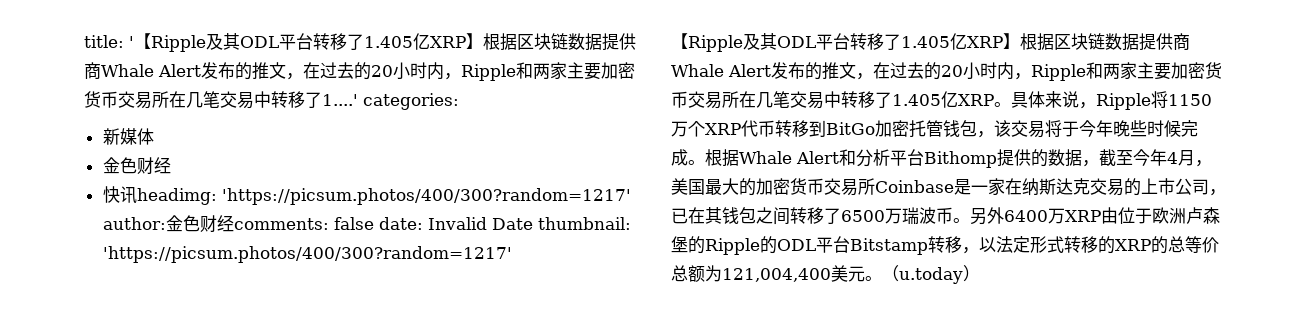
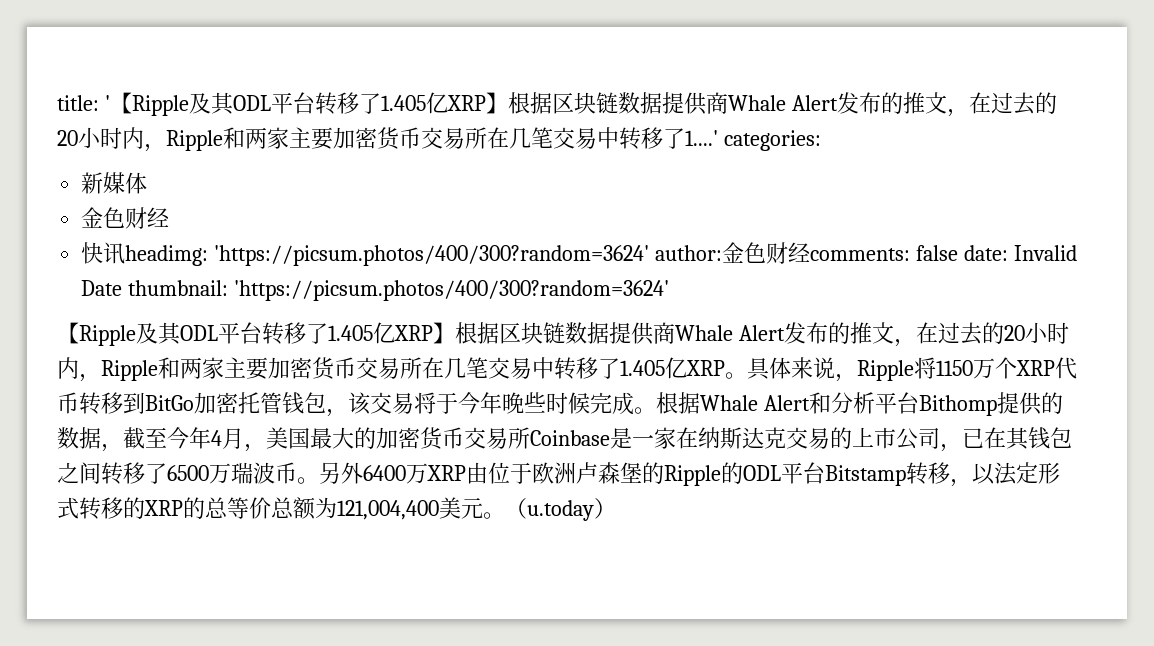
- 快讯headimg: 'https://picsum.photos/400/300?random=1217' author:金色财经comments: false date: Invalid Date thumbnail: 'https://picsum.photos/400/300?random=1217'
+ 快讯headimg: 'https://picsum.photos/400/300?random=3624' author:金色财经comments: false date: Invalid Date thumbnail: 'https://picsum.photos/400/300?random=3624'

